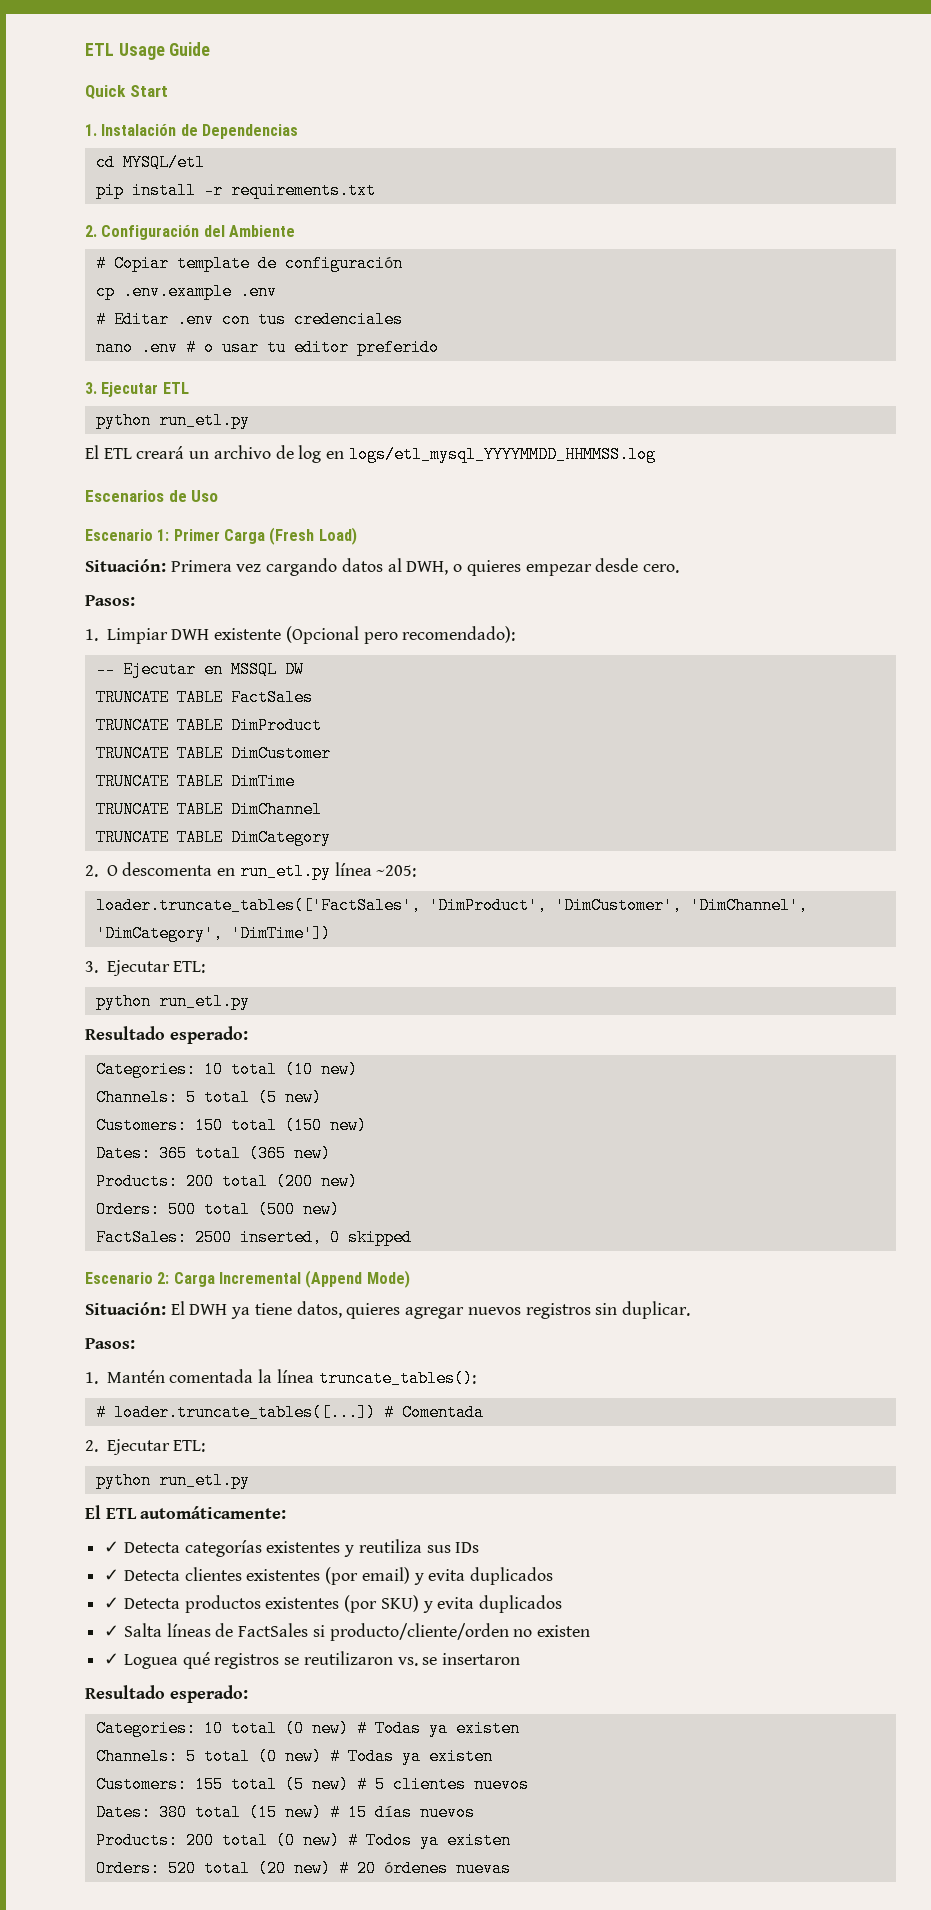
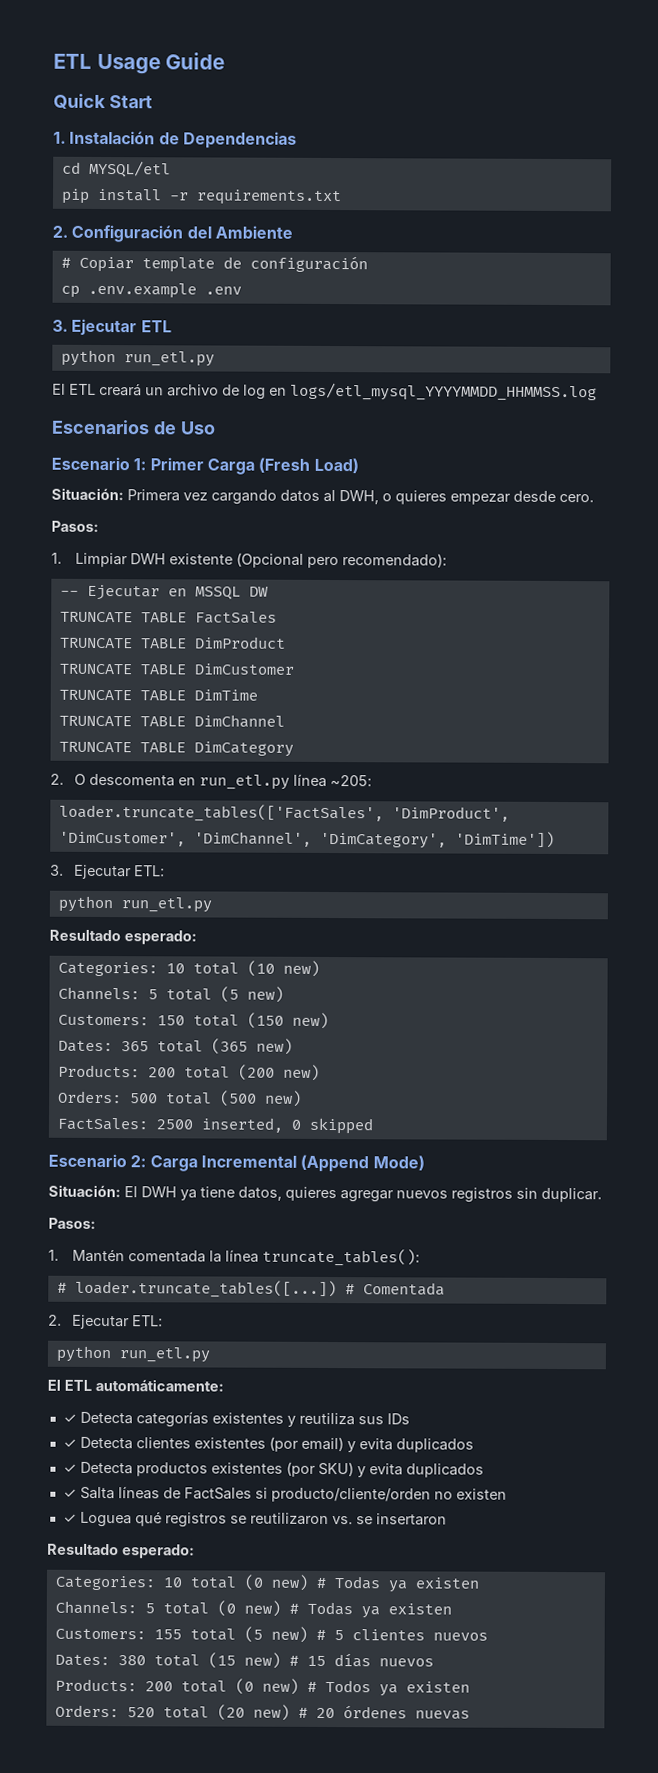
- # Editar .env con tus credenciales
- nano .env # o usar tu editor preferido

